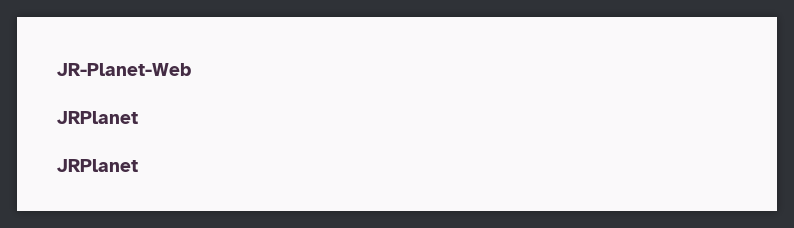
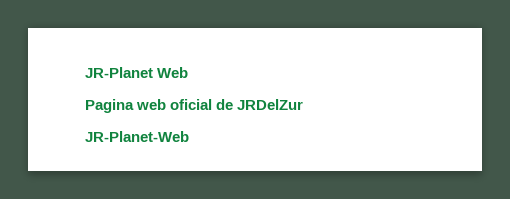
+ JR-Planet Web
+ Pagina web oficial de JRDelZur
  JR-Planet-Web
- JRPlanet
- JRPlanet

